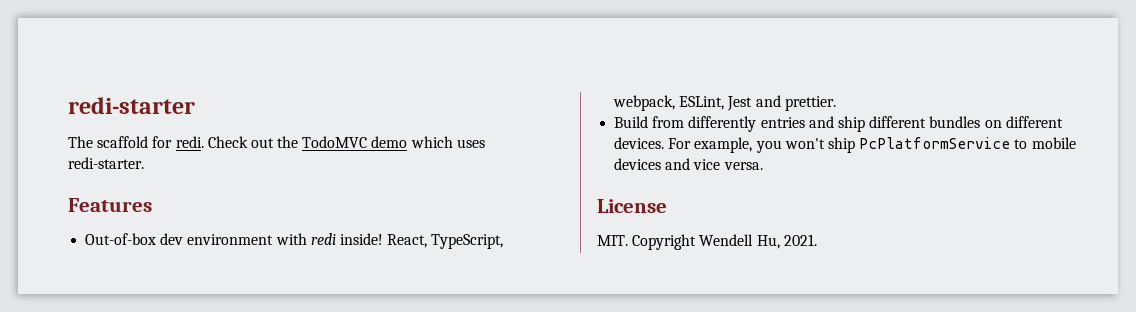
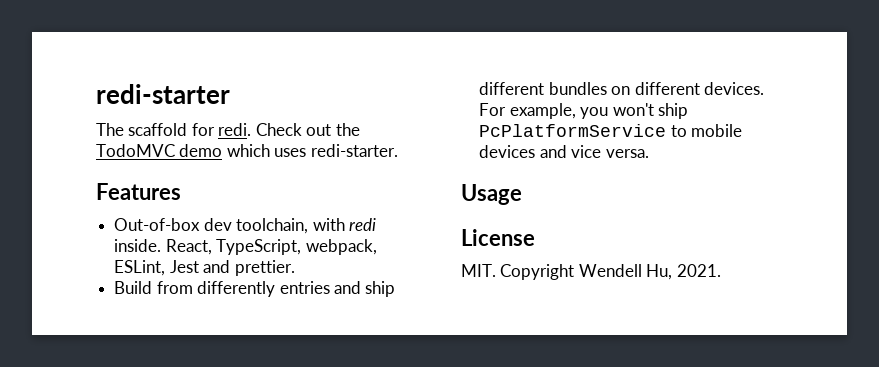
- Out-of-box dev environment with redi inside!
+ Out-of-box dev toolchain, with redi inside.
+ Usage

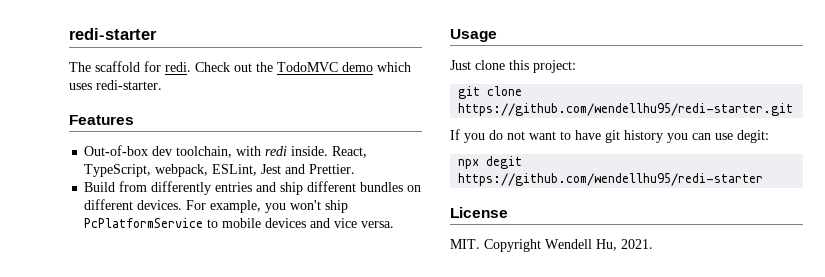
- React, TypeScript, webpack, ESLint, Jest and prettier.
+ React, TypeScript, webpack, ESLint, Jest and Prettier.
+ Just clone this project:
+ git clone https://github.com/wendellhu95/redi-starter.git
+ If you do not want to have git history you can use degit:
+ npx degit https://github.com/wendellhu95/redi-starter

